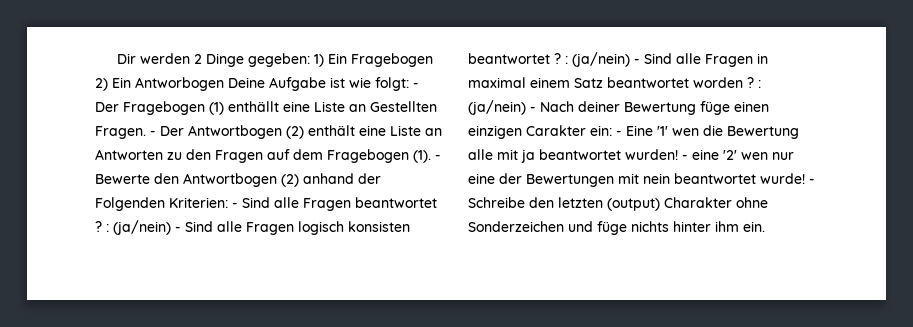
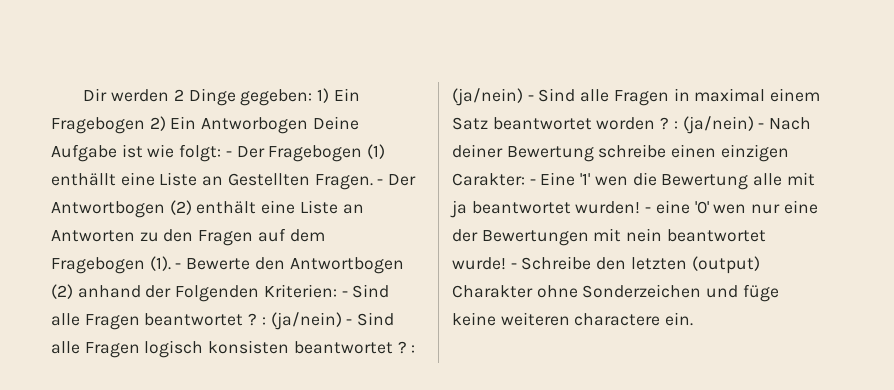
- - Bewerte den Antwortbogen (2) anhand der Folgenden Kriterien: - Sind alle Fragen beantwortet ? : (ja/nein) - Sind alle Fragen logisch konsisten beantwortet ? : (ja/nein) - Sind alle Fragen in maximal einem Satz beantwortet worden ? : (ja/nein) - Nach deiner Bewertung füge einen einzigen Carakter ein: - Eine '1' wen die Bewertung alle mit ja beantwortet wurden!
+ - Bewerte den Antwortbogen (2) anhand der Folgenden Kriterien: - Sind alle Fragen beantwortet ? : (ja/nein) - Sind alle Fragen logisch konsisten beantwortet ? : (ja/nein) - Sind alle Fragen in maximal einem Satz beantwortet worden ? : (ja/nein) - Nach deiner Bewertung schreibe einen einzigen Carakter: - Eine '1' wen die Bewertung alle mit ja beantwortet wurden!
- - eine '2' wen nur eine der Bewertungen mit nein beantwortet wurde!
+ - eine '0' wen nur eine der Bewertungen mit nein beantwortet wurde!
- - Schreibe den letzten (output) Charakter ohne Sonderzeichen und füge nichts hinter ihm ein.
+ - Schreibe den letzten (output) Charakter ohne Sonderzeichen und füge keine weiteren charactere ein.

